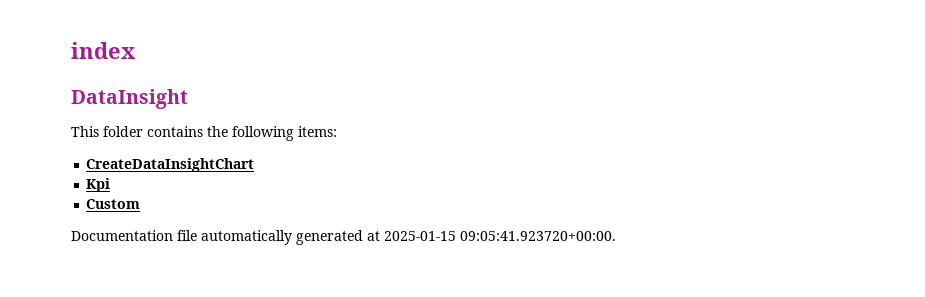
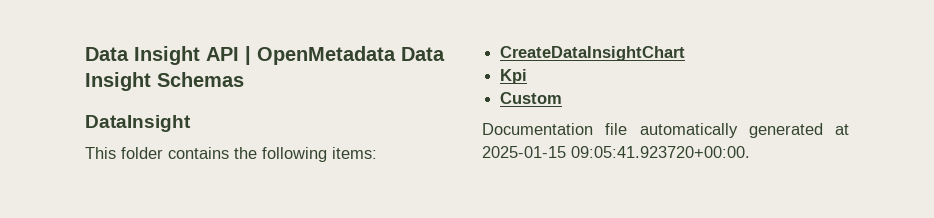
- index
+ Data Insight API | OpenMetadata Data Insight Schemas

